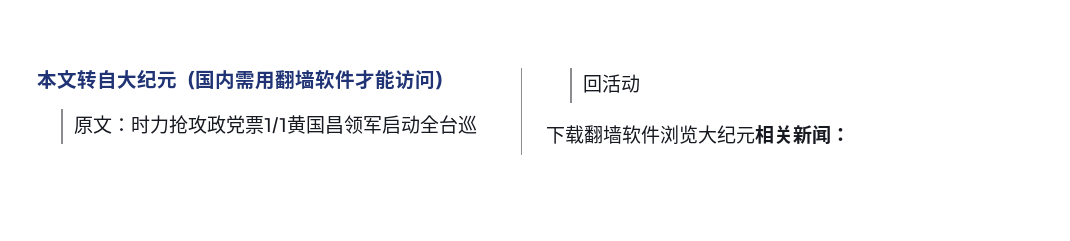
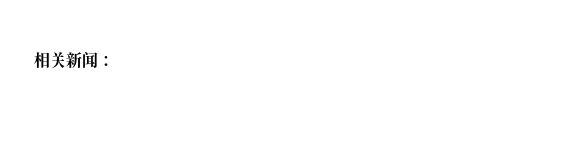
- 本文转自大纪元（国内需用翻墙软件才能访问）
- 原文：时力抢攻政党票1/1黄国昌领军启动全台巡回活动
- 下载翻墙软件浏览大纪元相关新闻：
+ 相关新闻：

